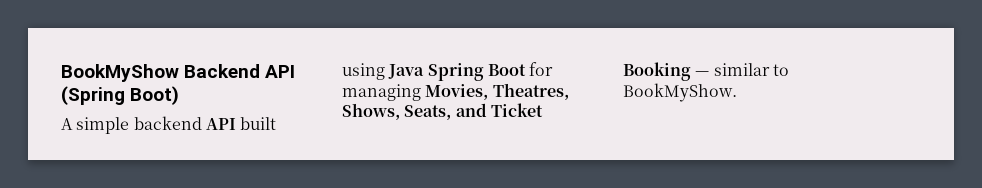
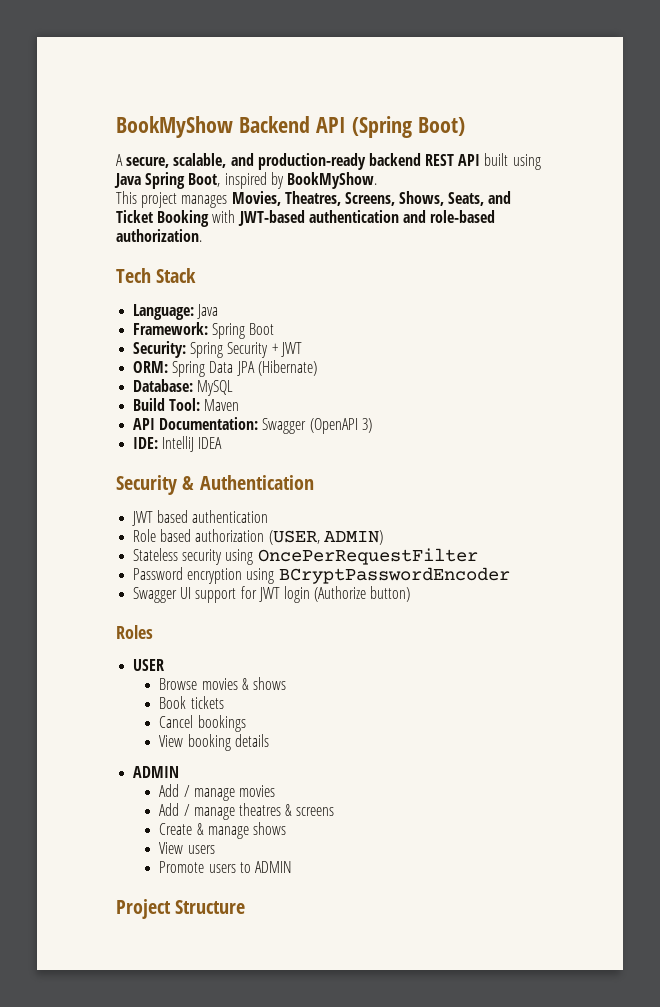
- A simple backend API built using Java Spring Boot for managing Movies, Theatres, Shows, Seats, and Ticket Booking — similar to BookMyShow.
+ A secure, scalable, and production-ready backend REST API built using Java Spring Boot, inspired by BookMyShow.
+ This project manages Movies, Theatres, Screens, Shows, Seats, and Ticket Booking with JWT-based authentication and role-based authorization.
+ Tech Stack
+ Language: Java
+ Framework: Spring Boot
+ Security: Spring Security + JWT
+ ORM: Spring Data JPA (Hibernate)
+ Database: MySQL
+ Build Tool: Maven
+ API Documentation: Swagger (OpenAPI 3)
+ IDE: IntelliJ IDEA
+ Security & Authentication
+ JWT based authentication
+ Role based authorization (USER, ADMIN)
+ Stateless security using OncePerRequestFilter
+ Password encryption using BCryptPasswordEncoder
+ Swagger UI support for JWT login (Authorize button)
+ Roles
+ USER
+ Browse movies & shows
+ Book tickets
+ Cancel bookings
+ View booking details
+ ADMIN
+ Add / manage movies
+ Add / manage theatres & screens
+ Create & manage shows
+ View users
+ Promote users to ADMIN
+ Project Structure

